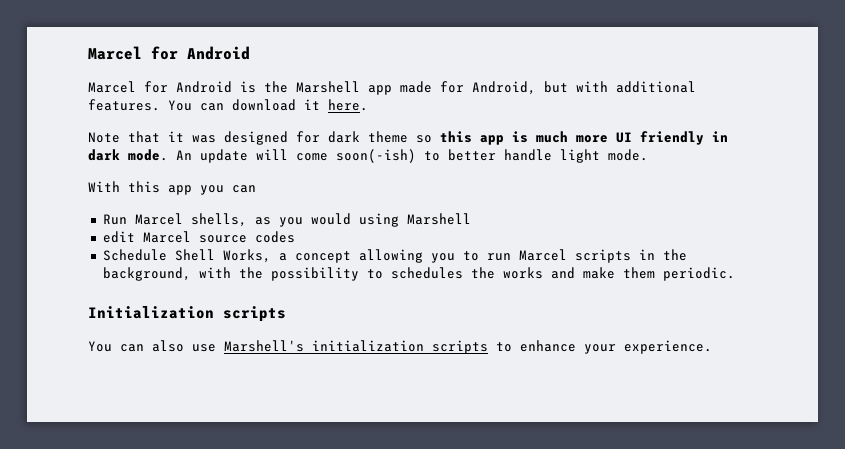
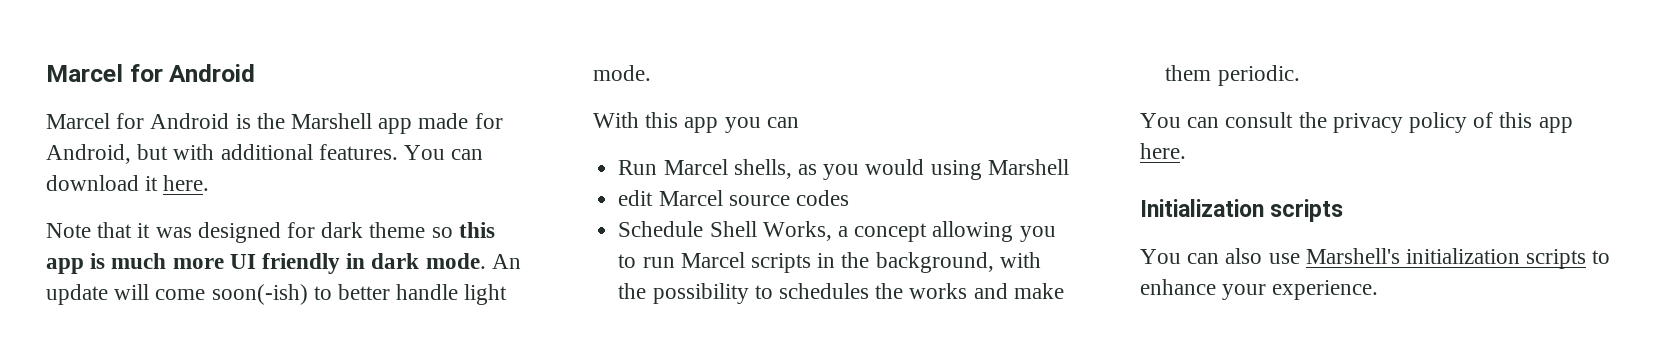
+ You can consult the privacy policy of this app here.

